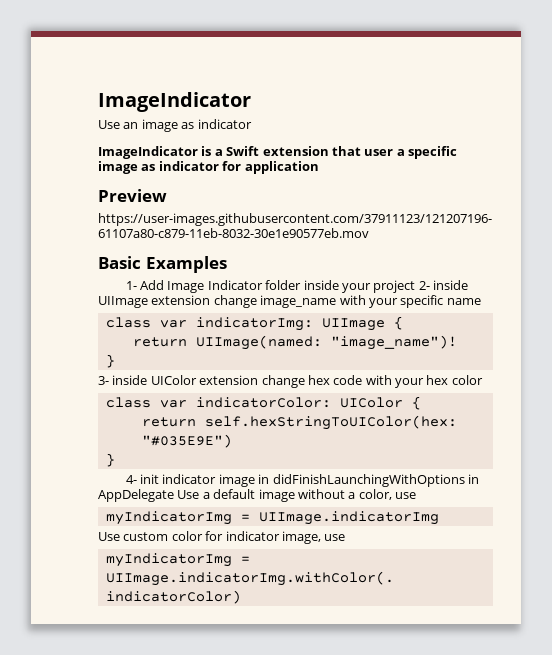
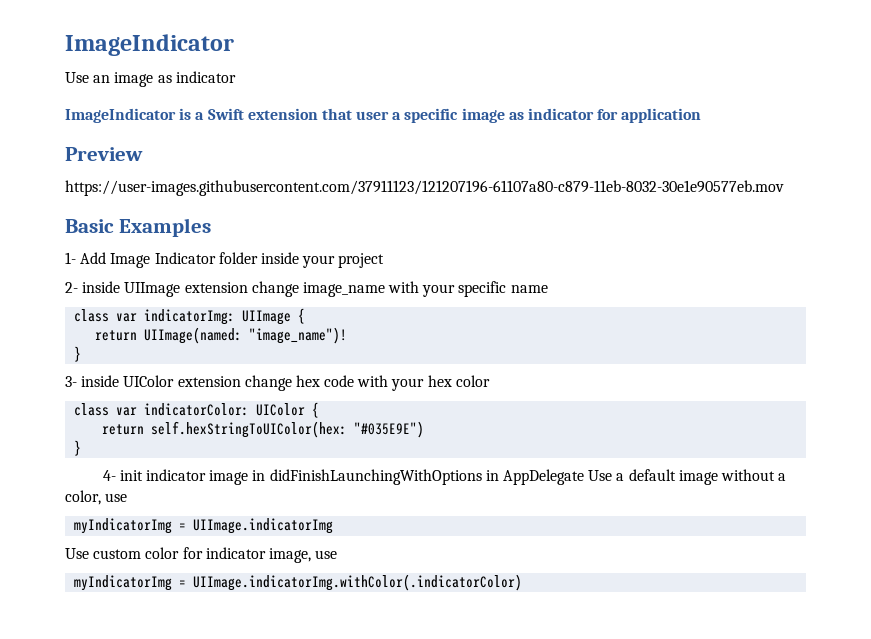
- 1- Add Image Indicator folder inside your project 2- inside UIImage extension change image_name with your specific name
+ 1- Add Image Indicator folder inside your project
+ 2- inside UIImage extension change image_name with your specific name

